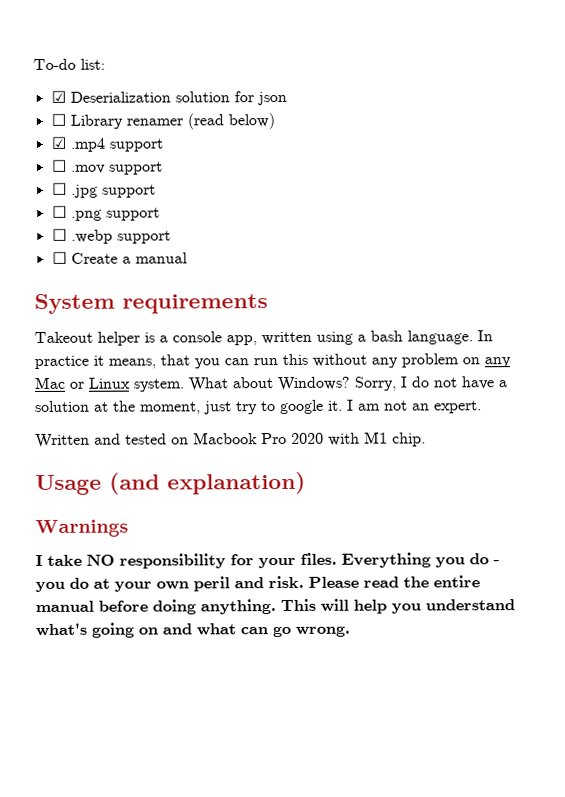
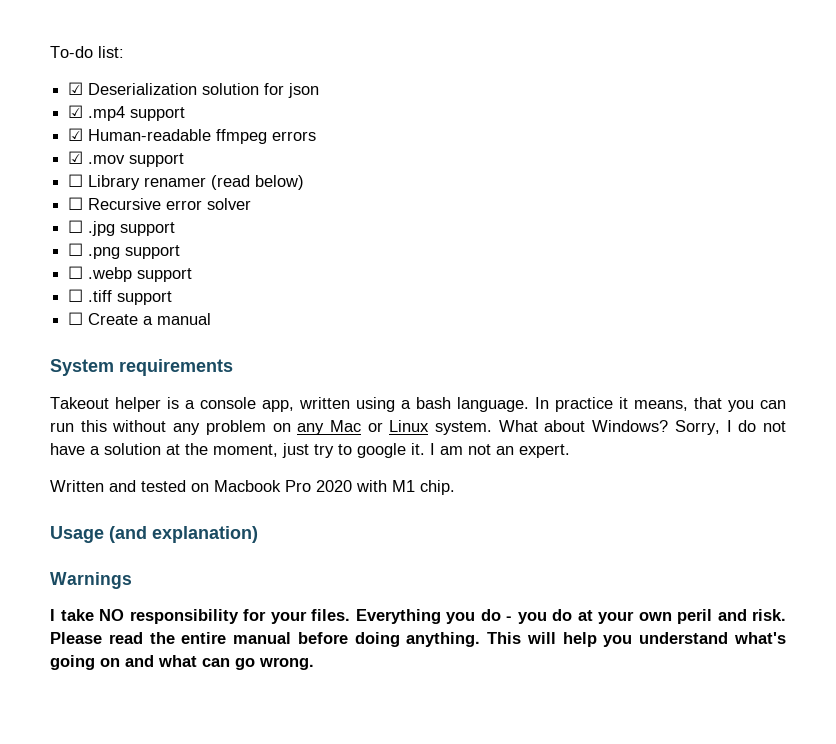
+ ☑ .mp4 support
+ ☑ Human-readable ffmpeg errors
+ ☑ .mov support
- ☑ .mp4 support
- ☐ .mov support
+ ☐ Recursive error solver
+ ☐ .tiff support

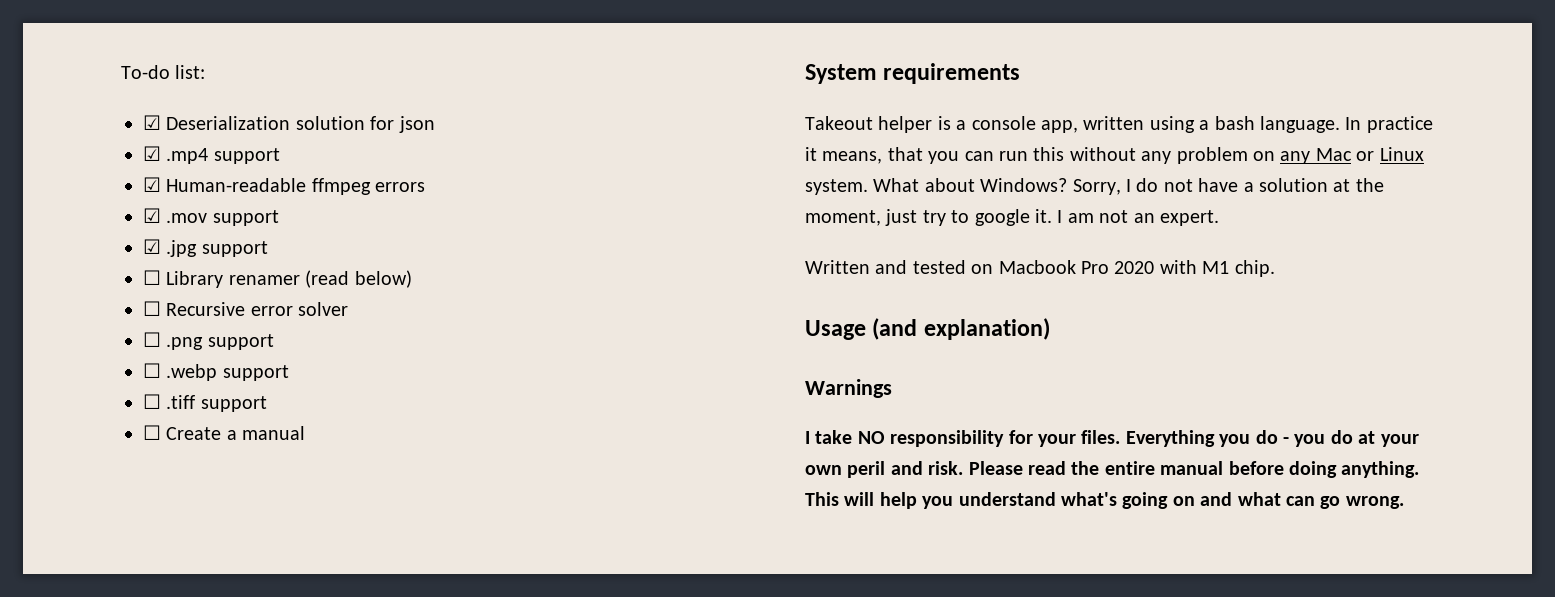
+ ☑ .jpg support
- ☐ .jpg support

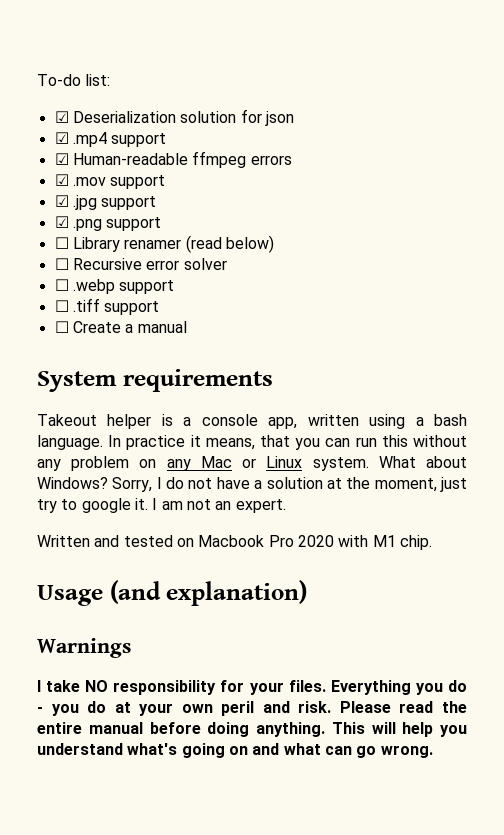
+ ☑ .png support
- ☐ .png support

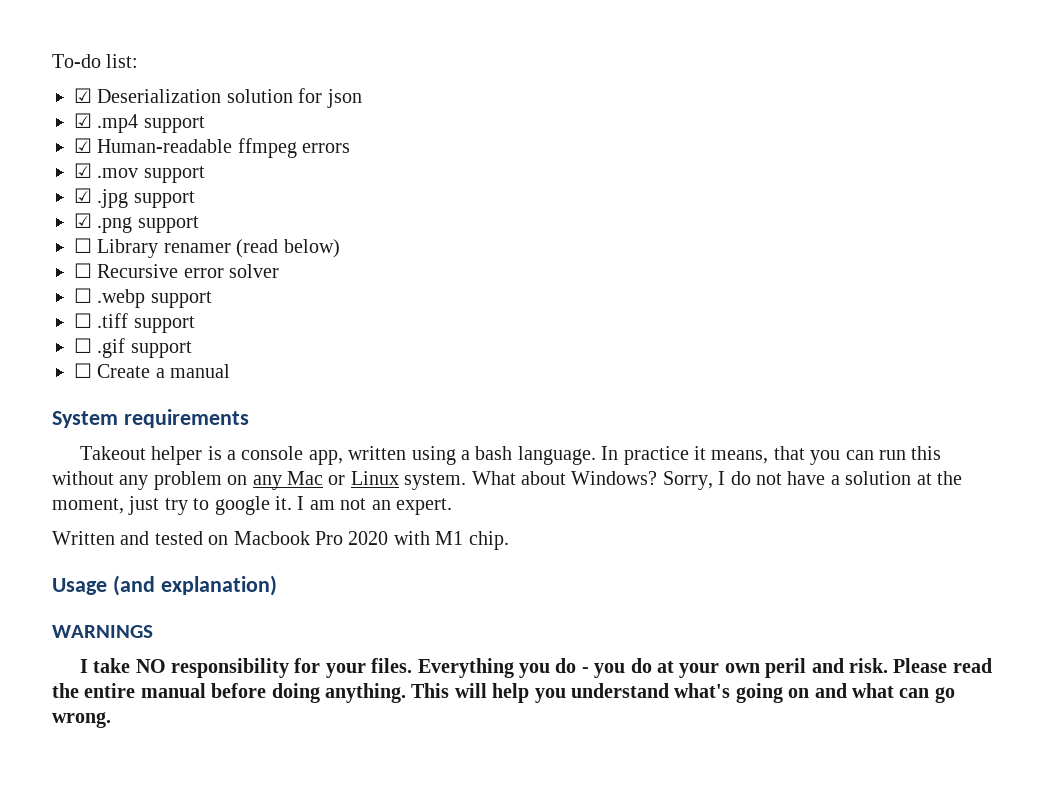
+ ☐ .gif support
- Warnings
+ WARNINGS

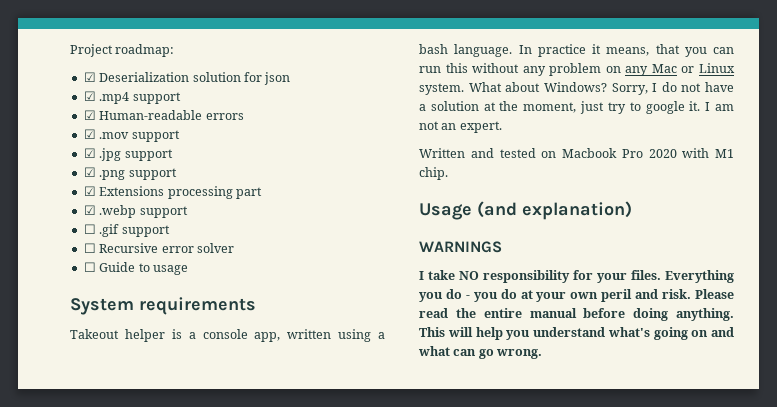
- To-do list:
+ Project roadmap:
- ☑ Human-readable ffmpeg errors
+ ☑ Human-readable errors
- ☐ Library renamer (read below)
+ ☑ Extensions processing part
+ ☑ .webp support
+ ☐ .gif support
- ☐ .webp support
- ☐ .tiff support
- ☐ .gif support
- ☐ Create a manual
+ ☐ Guide to usage

